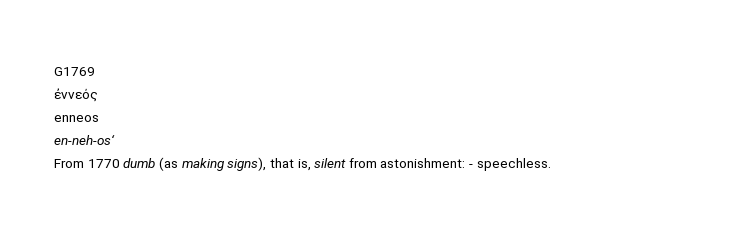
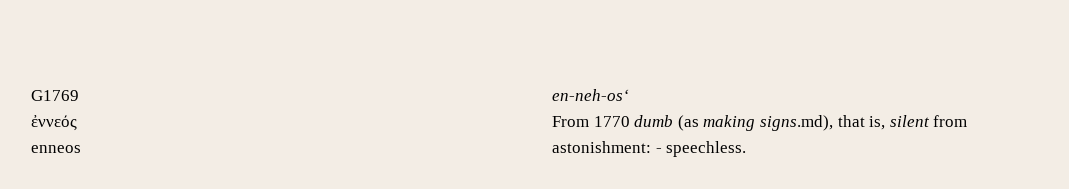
- From 1770 dumb (as making signs), that is, silent from astonishment: - speechless.
+ From 1770 dumb (as making signs.md), that is, silent from astonishment: - speechless.

